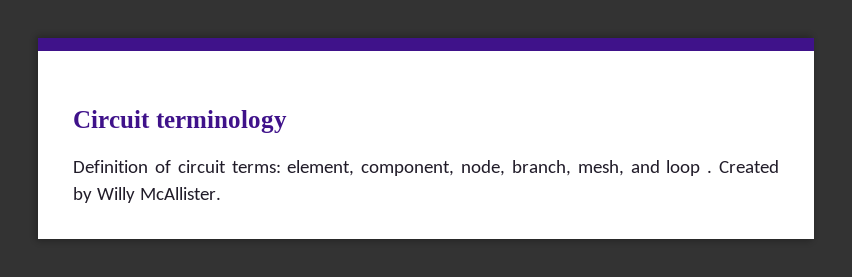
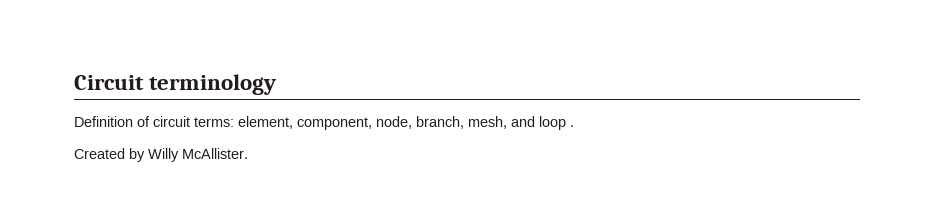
- Definition of circuit terms: element, component, node, branch, mesh, and loop . Created by Willy McAllister.
+ Definition of circuit terms: element, component, node, branch, mesh, and loop .
+ Created by Willy McAllister.

